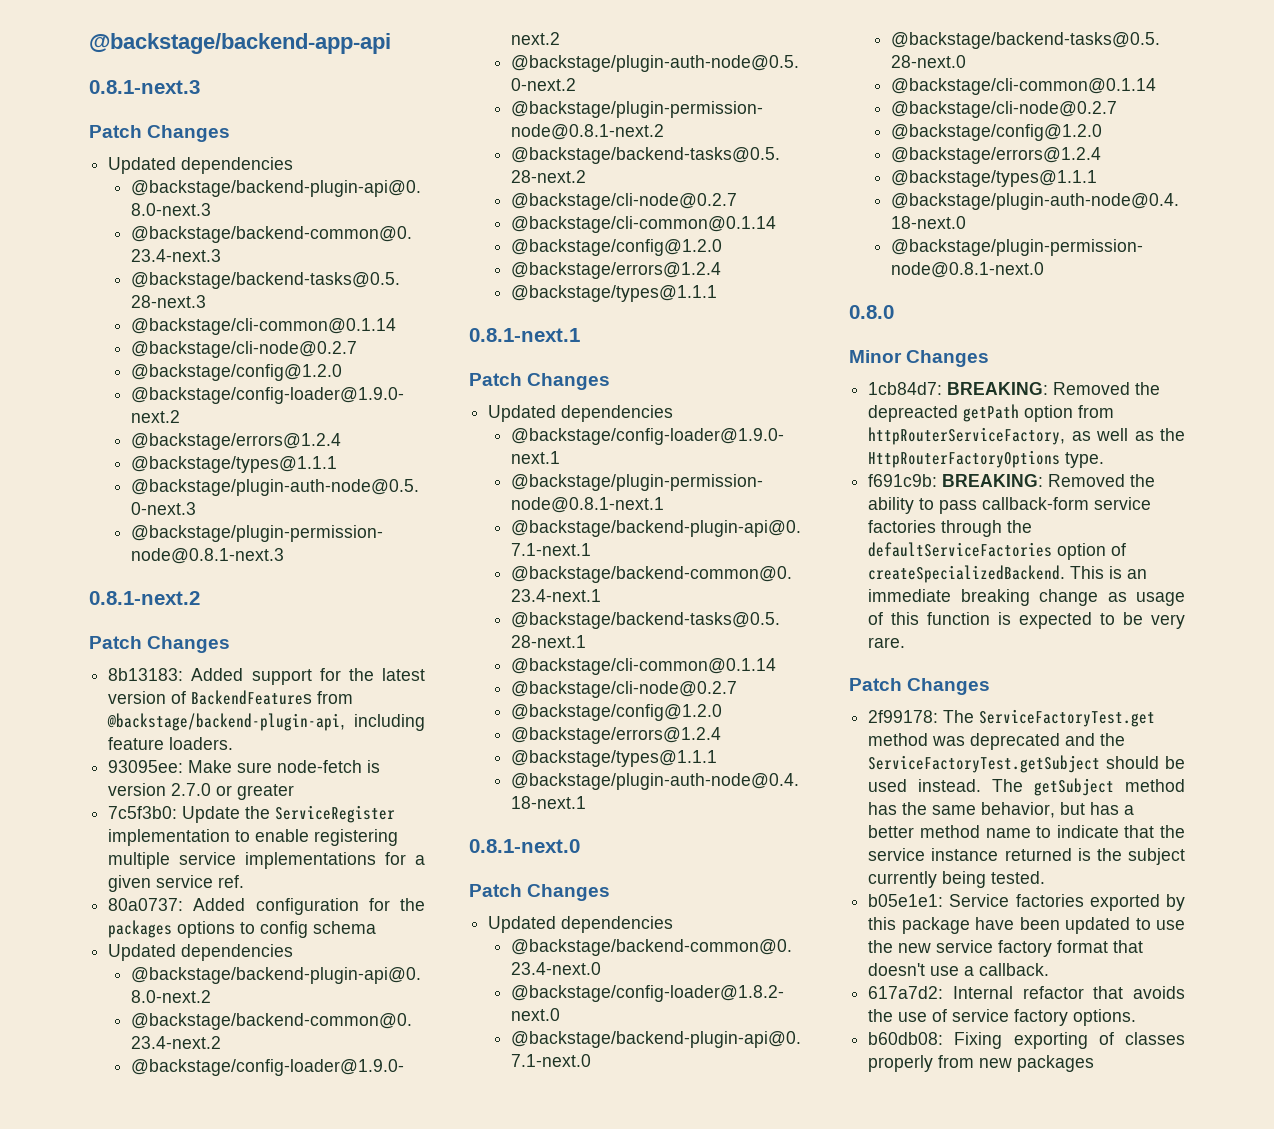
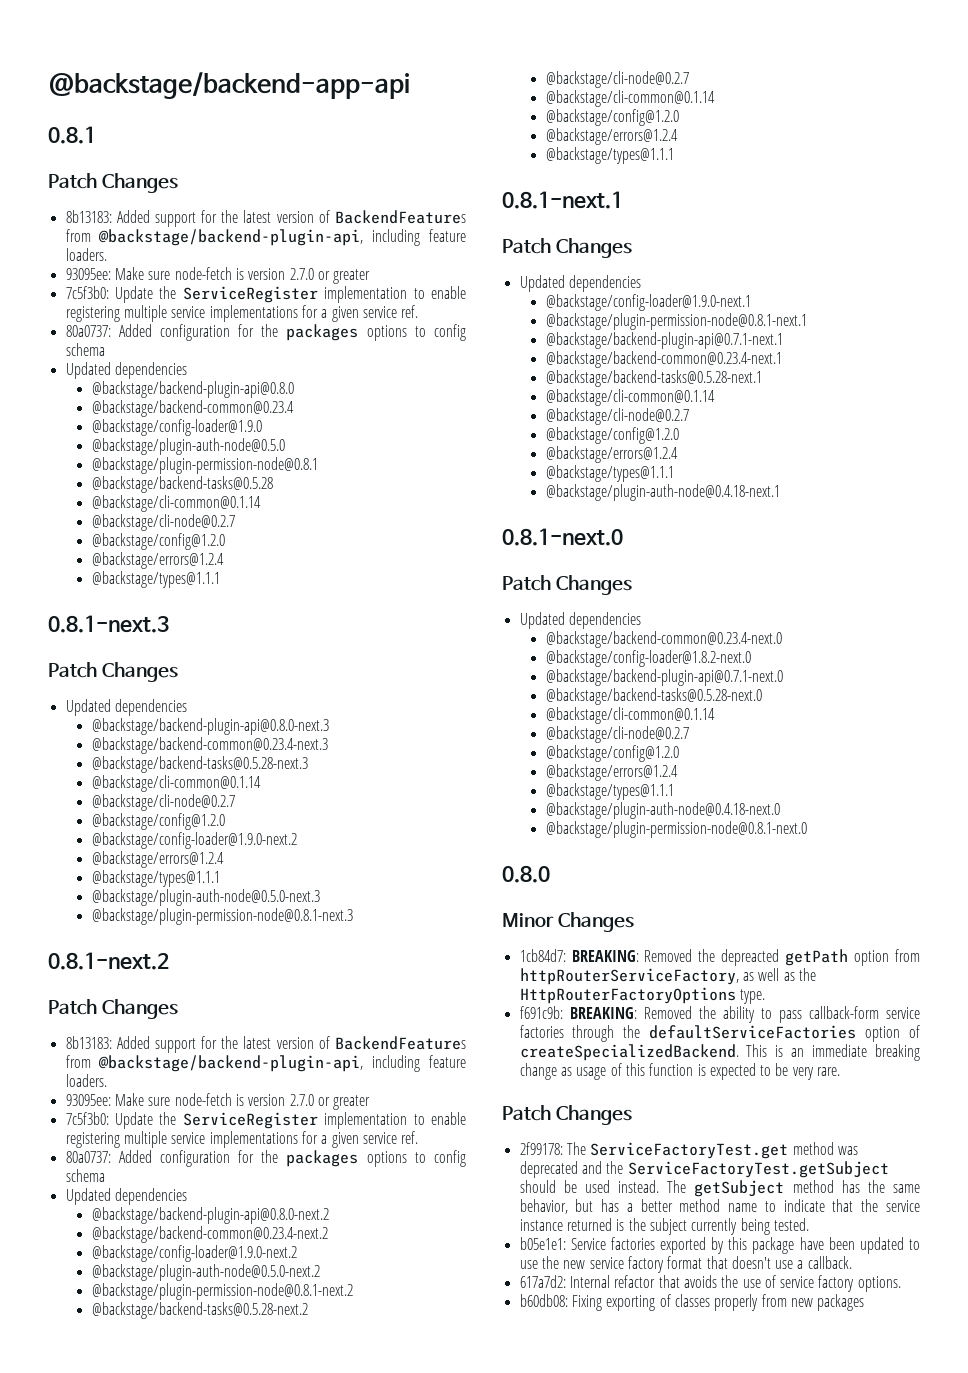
+ 0.8.1
+ Patch Changes
+ 8b13183: Added support for the latest version of BackendFeatures from @backstage/backend-plugin-api, including feature loaders.
+ 93095ee: Make sure node-fetch is version 2.7.0 or greater
+ 7c5f3b0: Update the ServiceRegister implementation to enable registering multiple service implementations for a given service ref.
+ 80a0737: Added configuration for the packages options to config schema
+ Updated dependencies
+ @backstage/backend-plugin-api@0.8.0
+ @backstage/backend-common@0.23.4
+ @backstage/config-loader@1.9.0
+ @backstage/plugin-auth-node@0.5.0
+ @backstage/plugin-permission-node@0.8.1
+ @backstage/backend-tasks@0.5.28
+ @backstage/cli-common@0.1.14
+ @backstage/cli-node@0.2.7
+ @backstage/config@1.2.0
+ @backstage/errors@1.2.4
+ @backstage/types@1.1.1

